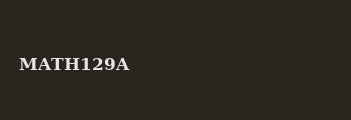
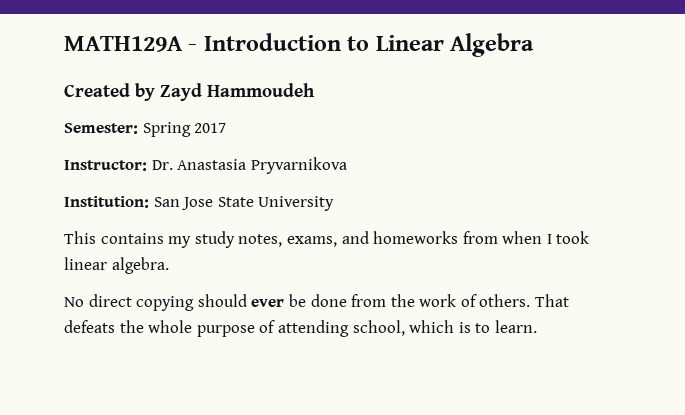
- MATH129A
+ MATH129A - Introduction to Linear Algebra
+ Created by Zayd Hammoudeh
+ Semester: Spring 2017
+ Instructor: Dr. Anastasia Pryvarnikova
+ Institution: San Jose State University
+ This contains my study notes, exams, and homeworks from when I took linear algebra.
+ No direct copying should ever be done from the work of others. That defeats the whole purpose of attending school, which is to learn.

